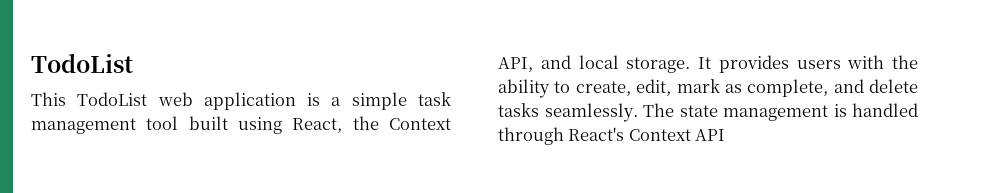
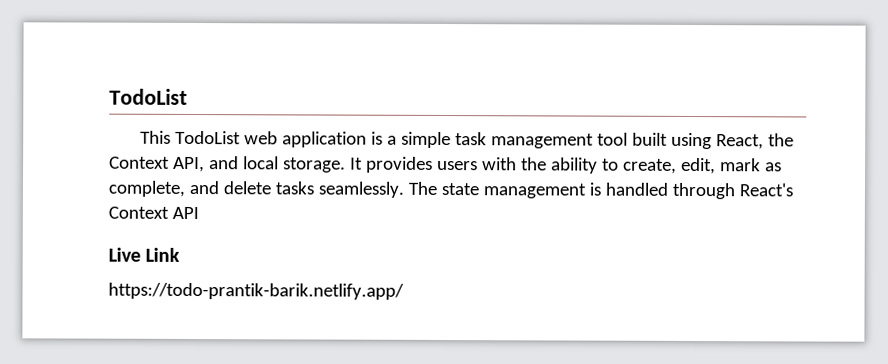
+ Live Link
+ https://todo-prantik-barik.netlify.app/

